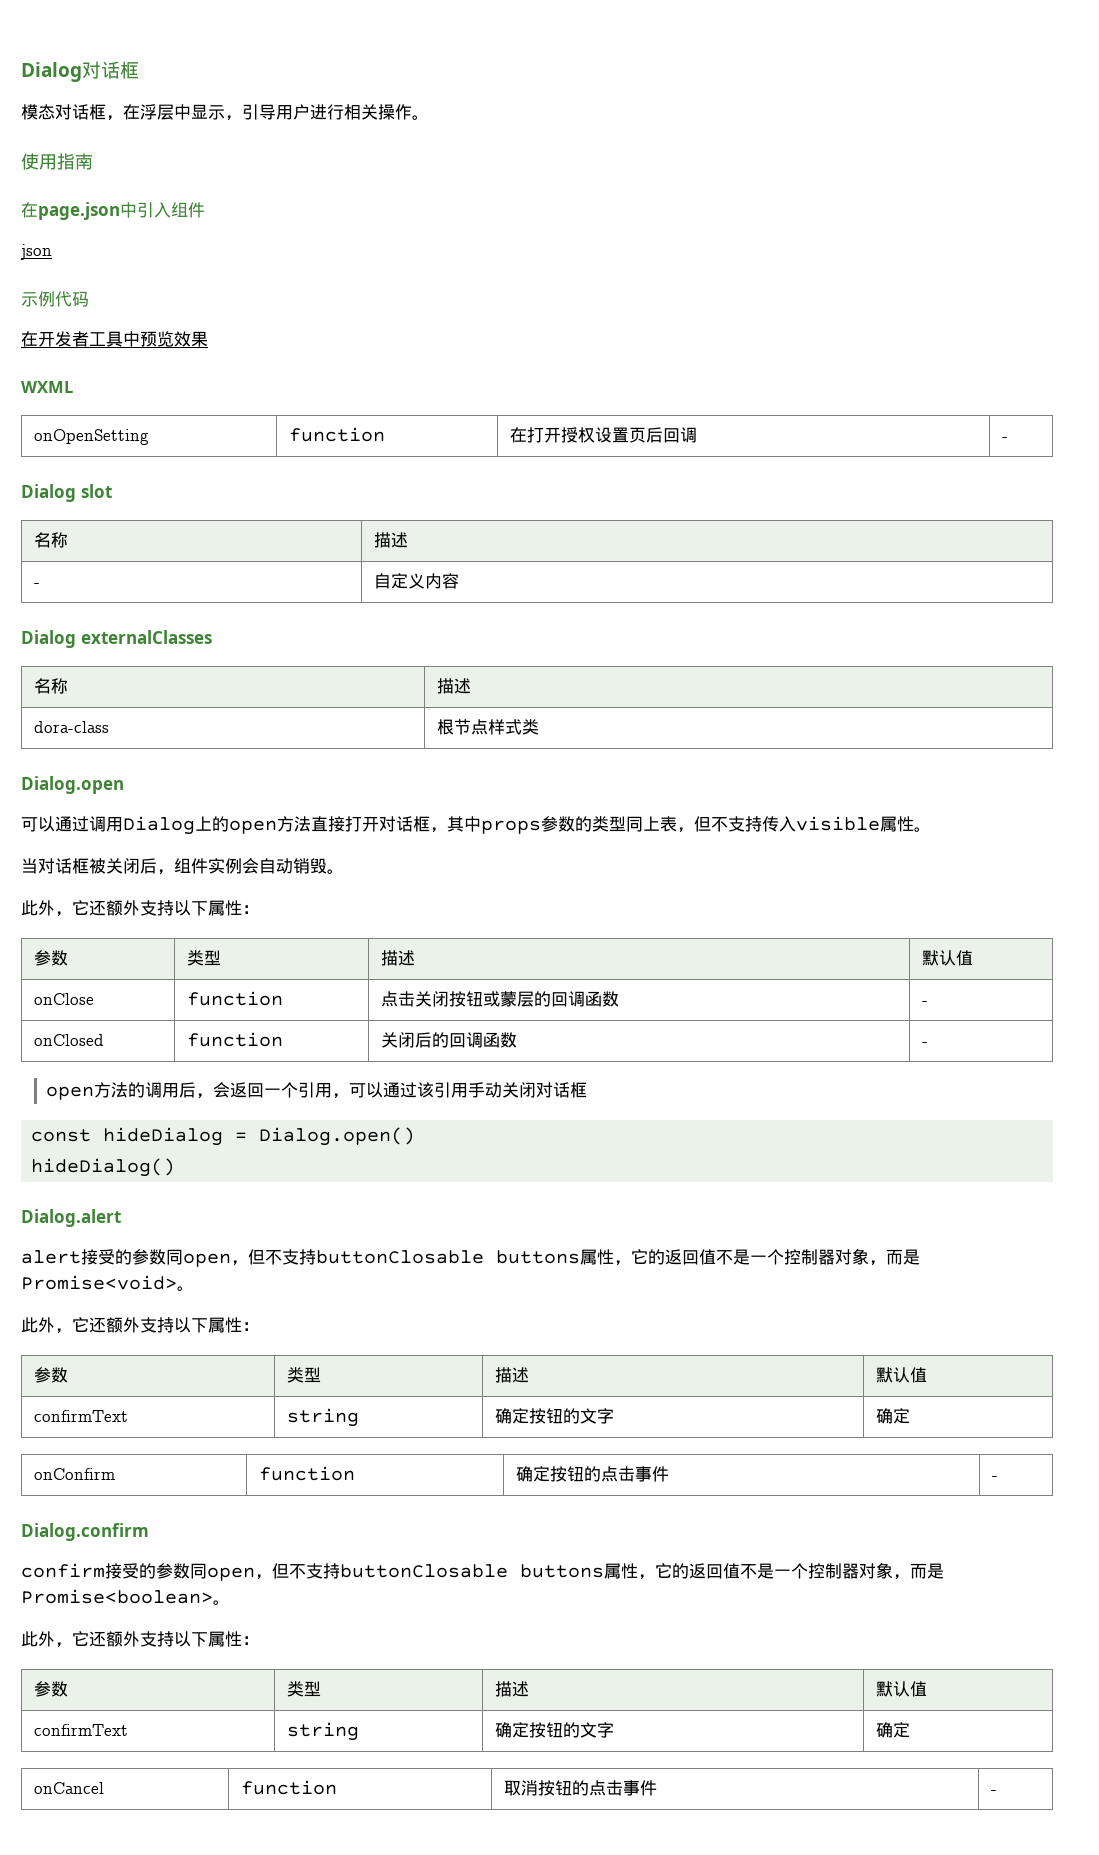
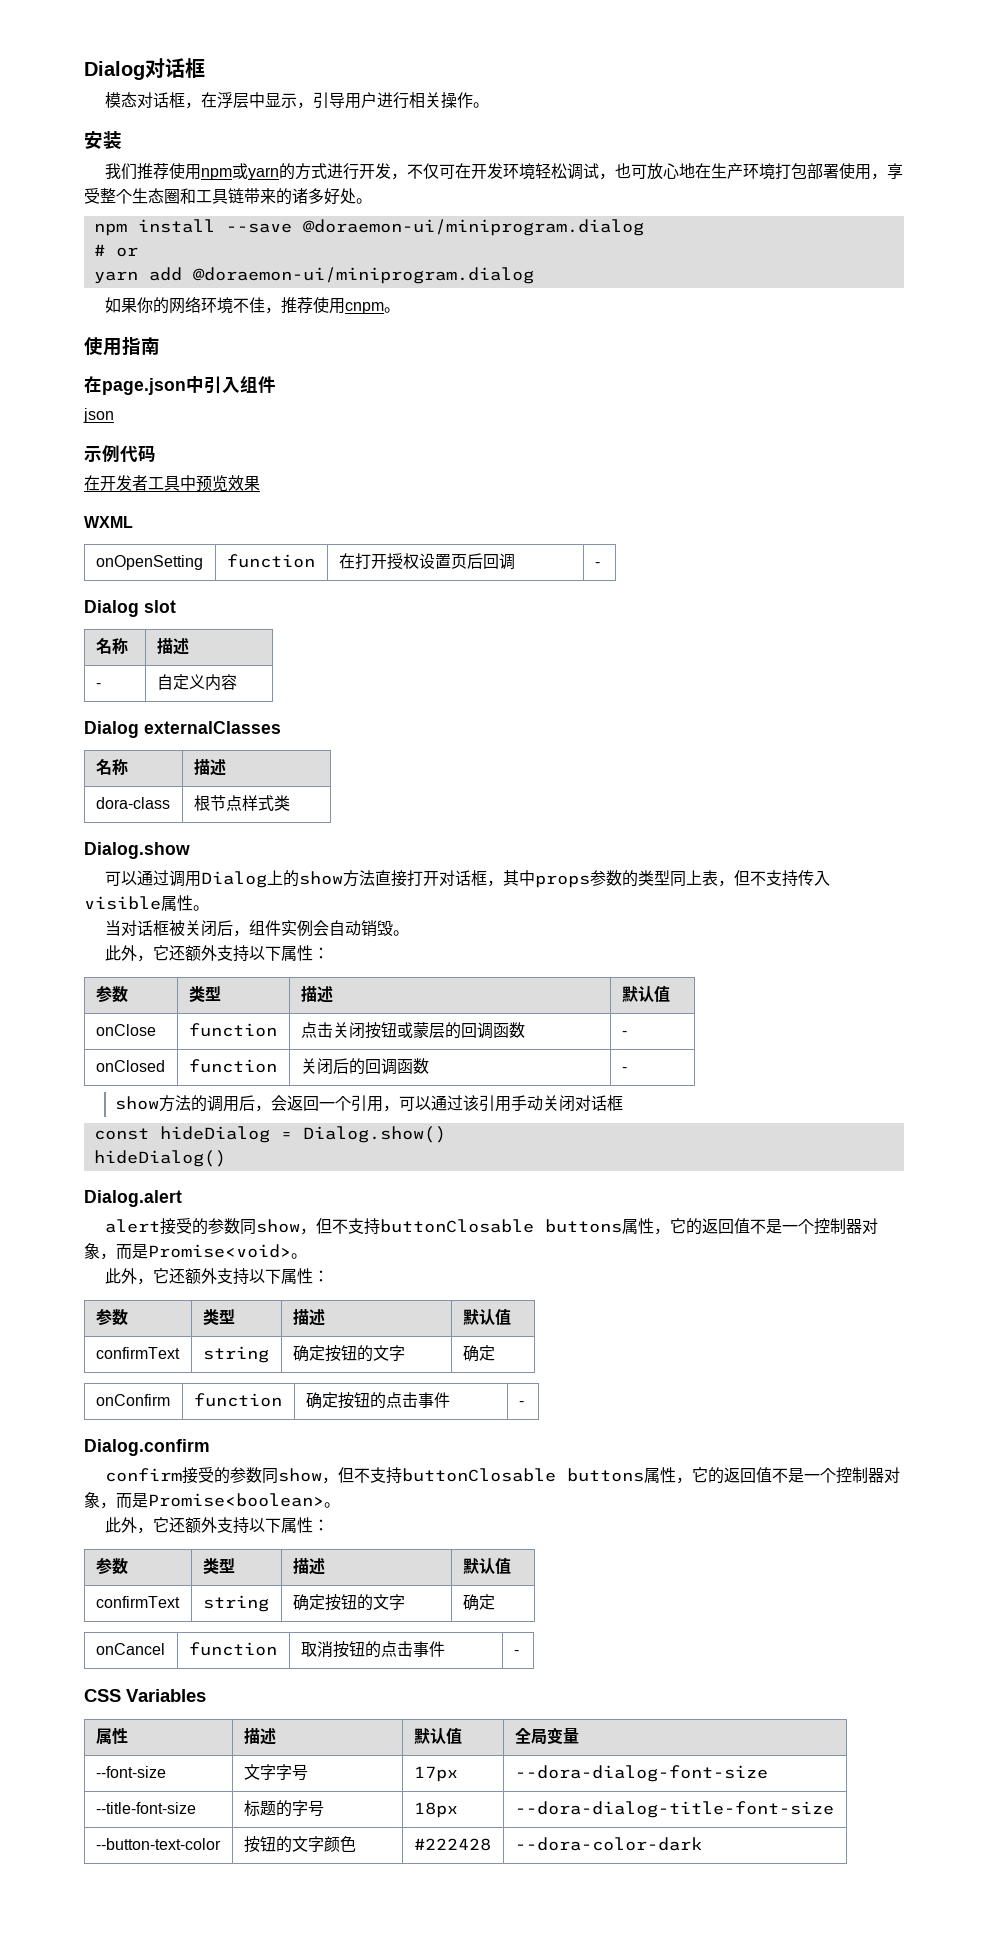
+ 安装
+ 我们推荐使用npm或yarn的方式进行开发，不仅可在开发环境轻松调试，也可放心地在生产环境打包部署使用，享受整个生态圈和工具链带来的诸多好处。
+ npm install --save @doraemon-ui/miniprogram.dialog
+ # or
+ yarn add @doraemon-ui/miniprogram.dialog
+ 如果你的网络环境不佳，推荐使用cnpm。
- Dialog.open
+ Dialog.show
- 可以通过调用Dialog上的open方法直接打开对话框，其中props参数的类型同上表，但不支持传入visible属性。
+ 可以通过调用Dialog上的show方法直接打开对话框，其中props参数的类型同上表，但不支持传入visible属性。
- open方法的调用后，会返回一个引用，可以通过该引用手动关闭对话框
+ show方法的调用后，会返回一个引用，可以通过该引用手动关闭对话框
- const hideDialog = Dialog.open()
+ const hideDialog = Dialog.show()
- alert接受的参数同open，但不支持buttonClosable buttons属性，它的返回值不是一个控制器对象，而是Promise<void>。
+ alert接受的参数同show，但不支持buttonClosable buttons属性，它的返回值不是一个控制器对象，而是Promise<void>。
- confirm接受的参数同open，但不支持buttonClosable buttons属性，它的返回值不是一个控制器对象，而是Promise<boolean>。
+ confirm接受的参数同show，但不支持buttonClosable buttons属性，它的返回值不是一个控制器对象，而是Promise<boolean>。
+ CSS Variables
+ 属性 | 描述 | 默认值 | 全局变量
+ --font-size | 文字字号 | 17px | --dora-dialog-font-size
+ --title-font-size | 标题的字号 | 18px | --dora-dialog-title-font-size
+ --button-text-color | 按钮的文字颜色 | #222428 | --dora-color-dark

